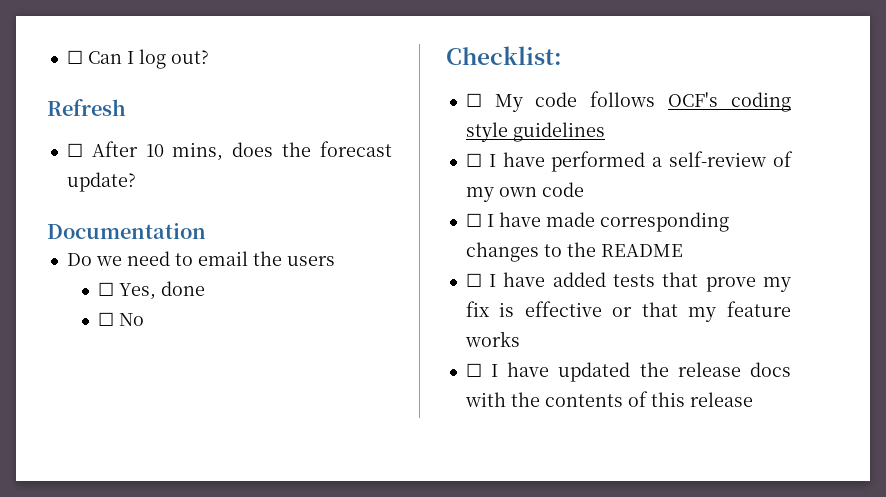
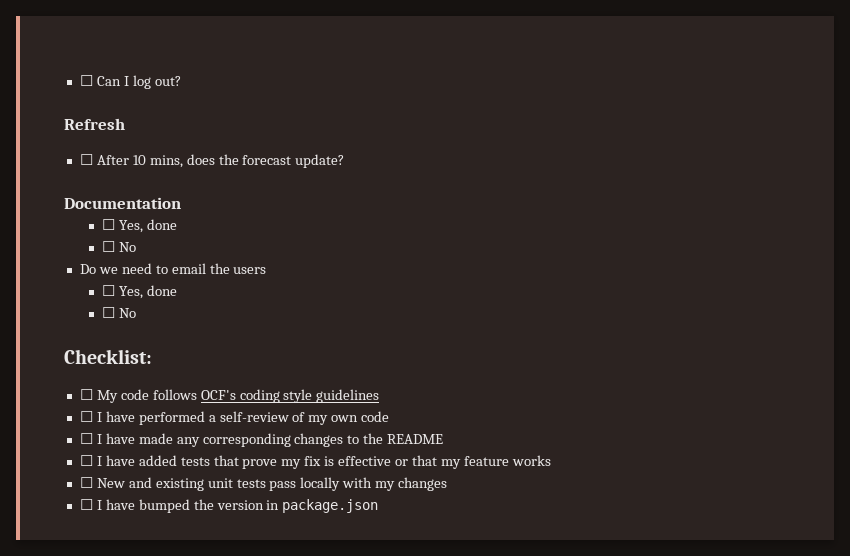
  Documentation
+ ☐ Yes, done
+ ☐ No
- ☐ I have made corresponding changes to the README
+ ☐ I have made any corresponding changes to the README
- ☐ I have updated the release docs with the contents of this release
+ ☐ New and existing unit tests pass locally with my changes
+ ☐ I have bumped the version in package.json

